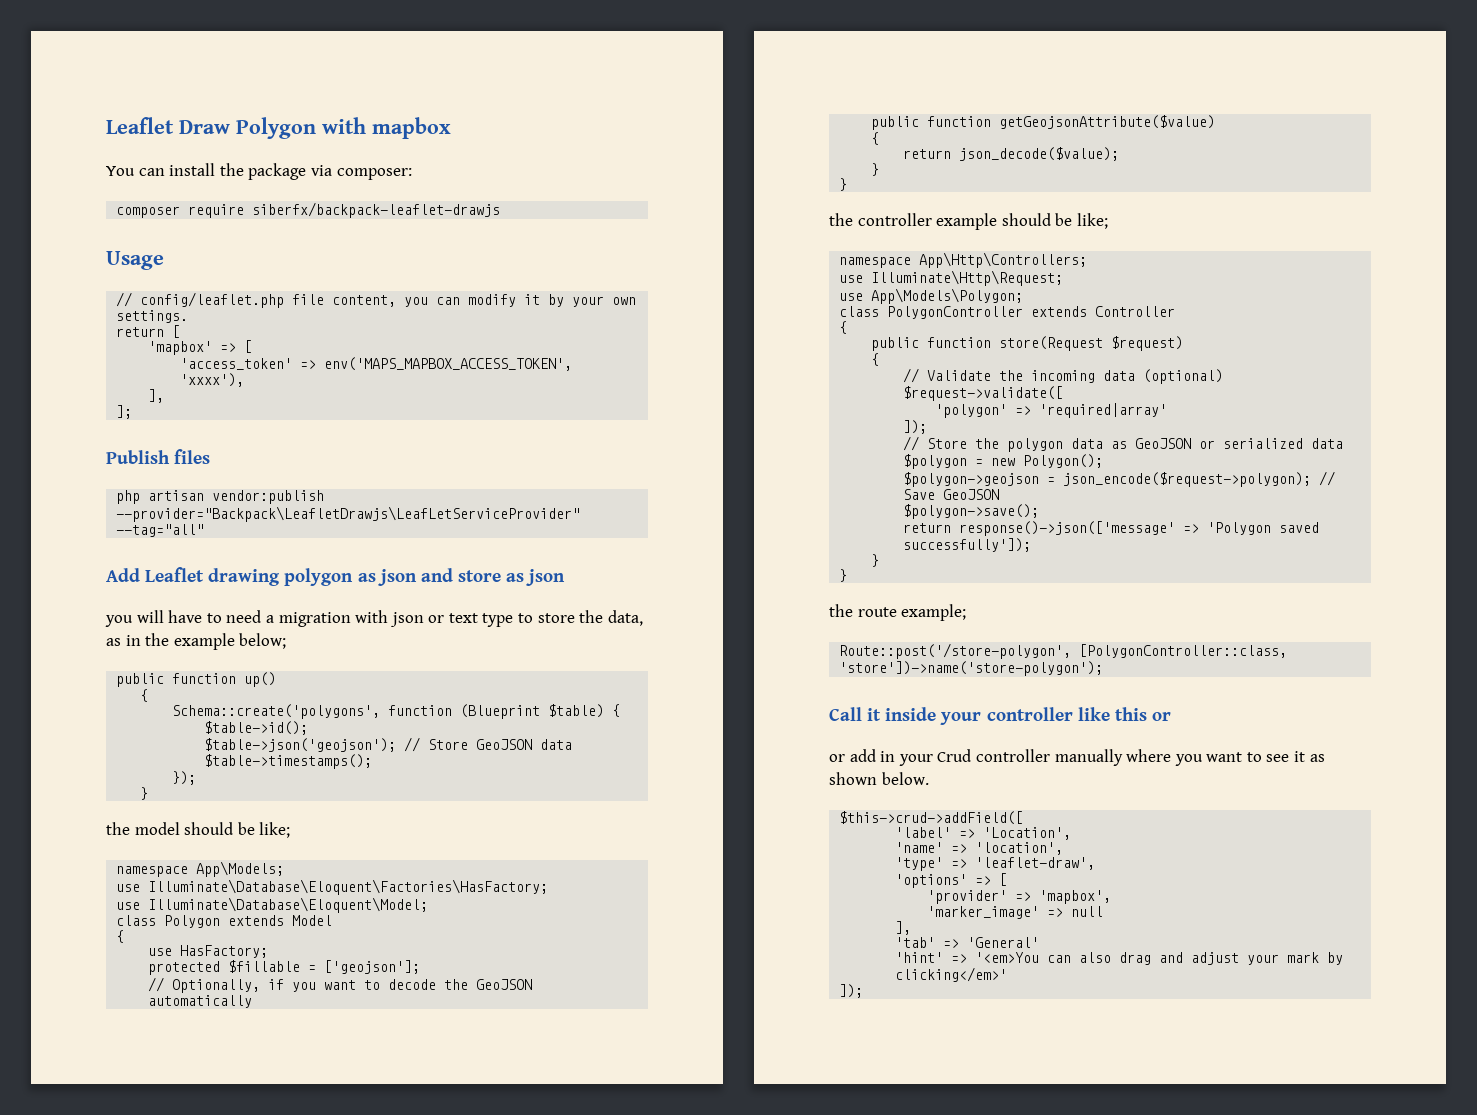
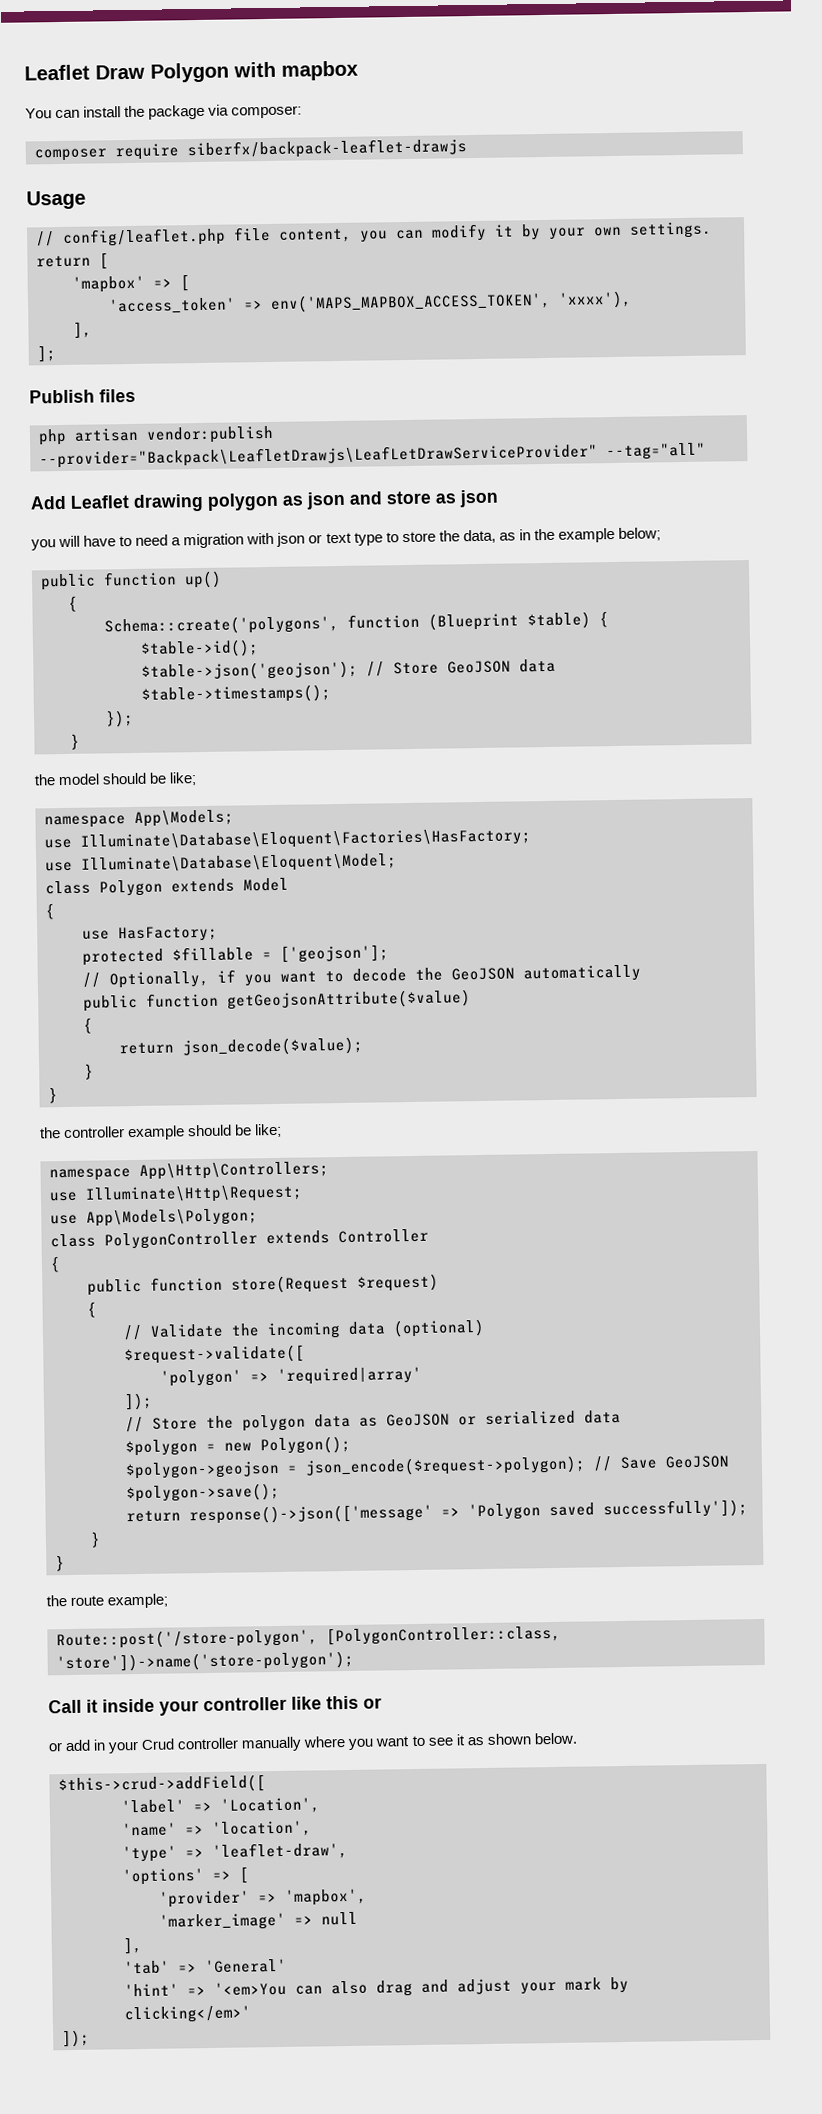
- php artisan vendor:publish --provider="Backpack\LeafletDrawjs\LeafLetServiceProvider" --tag="all"
+ php artisan vendor:publish --provider="Backpack\LeafletDrawjs\LeafLetDrawServiceProvider" --tag="all"

